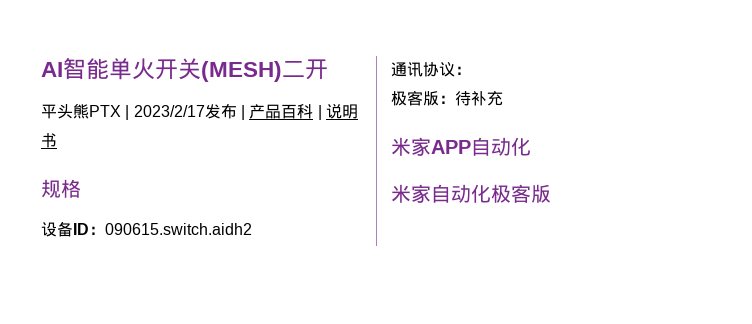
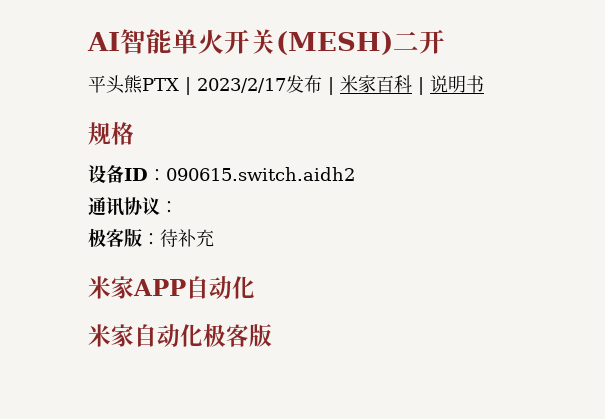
- 平头熊PTX | 2023/2/17发布 | 产品百科 | 说明书
+ 平头熊PTX | 2023/2/17发布 | 米家百科 | 说明书

